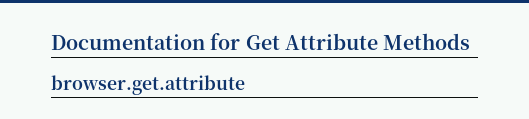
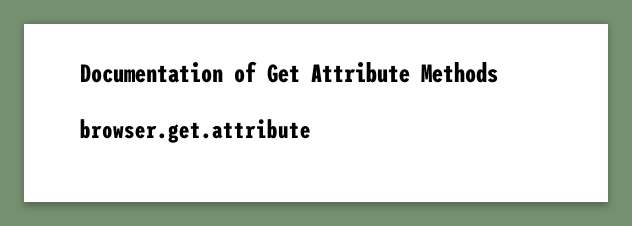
- Documentation for Get Attribute Methods
+ Documentation of Get Attribute Methods

